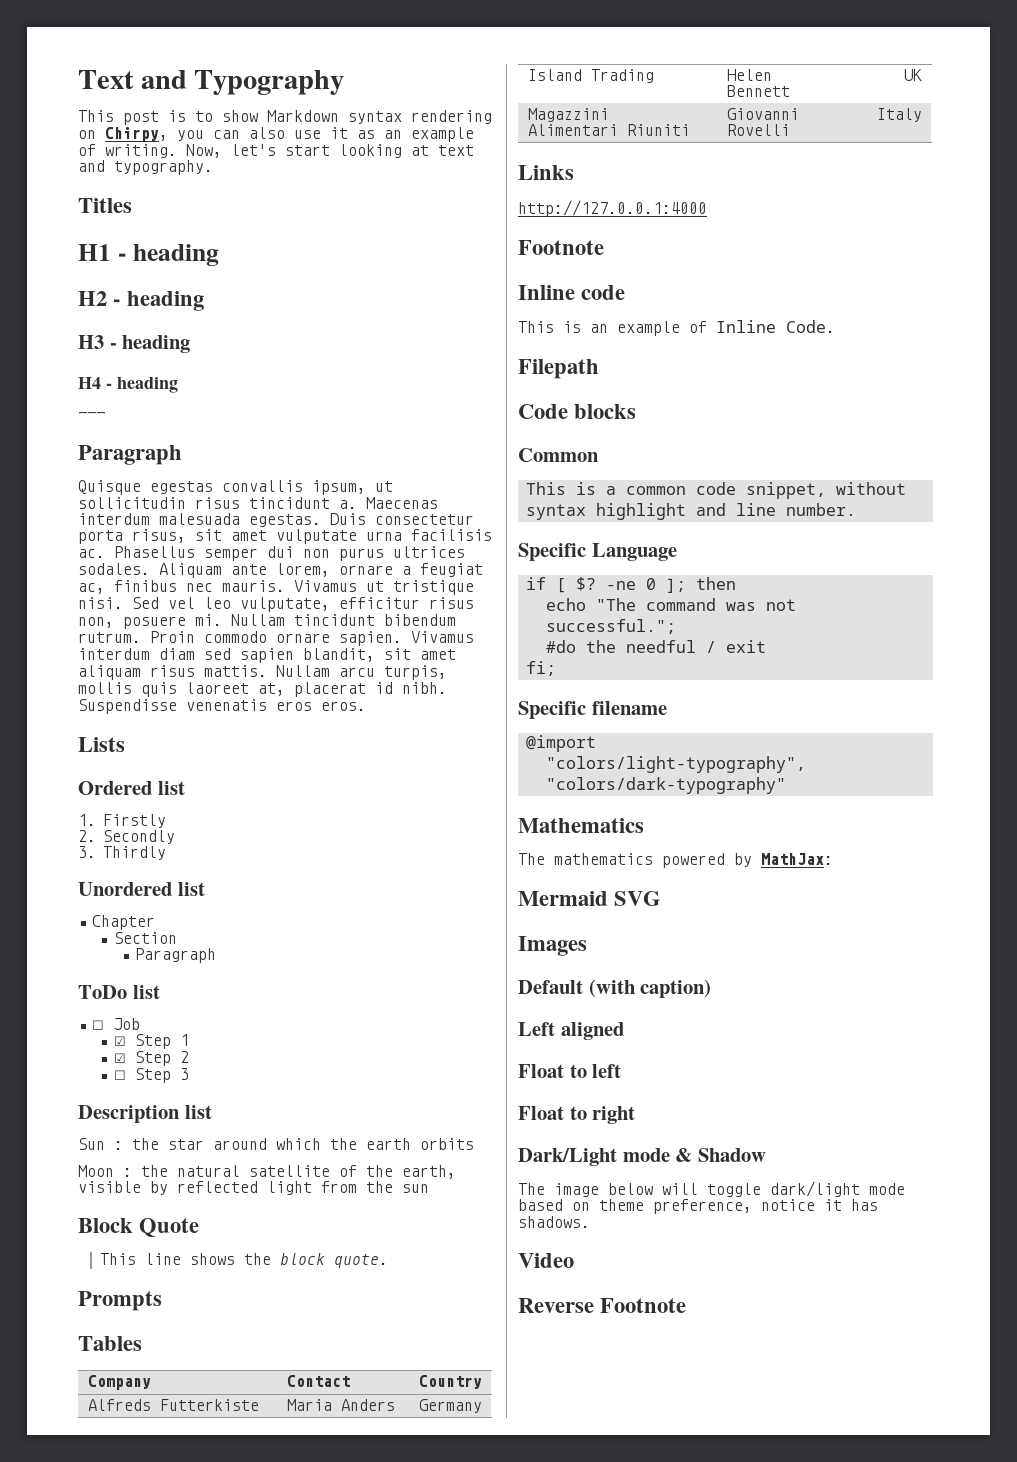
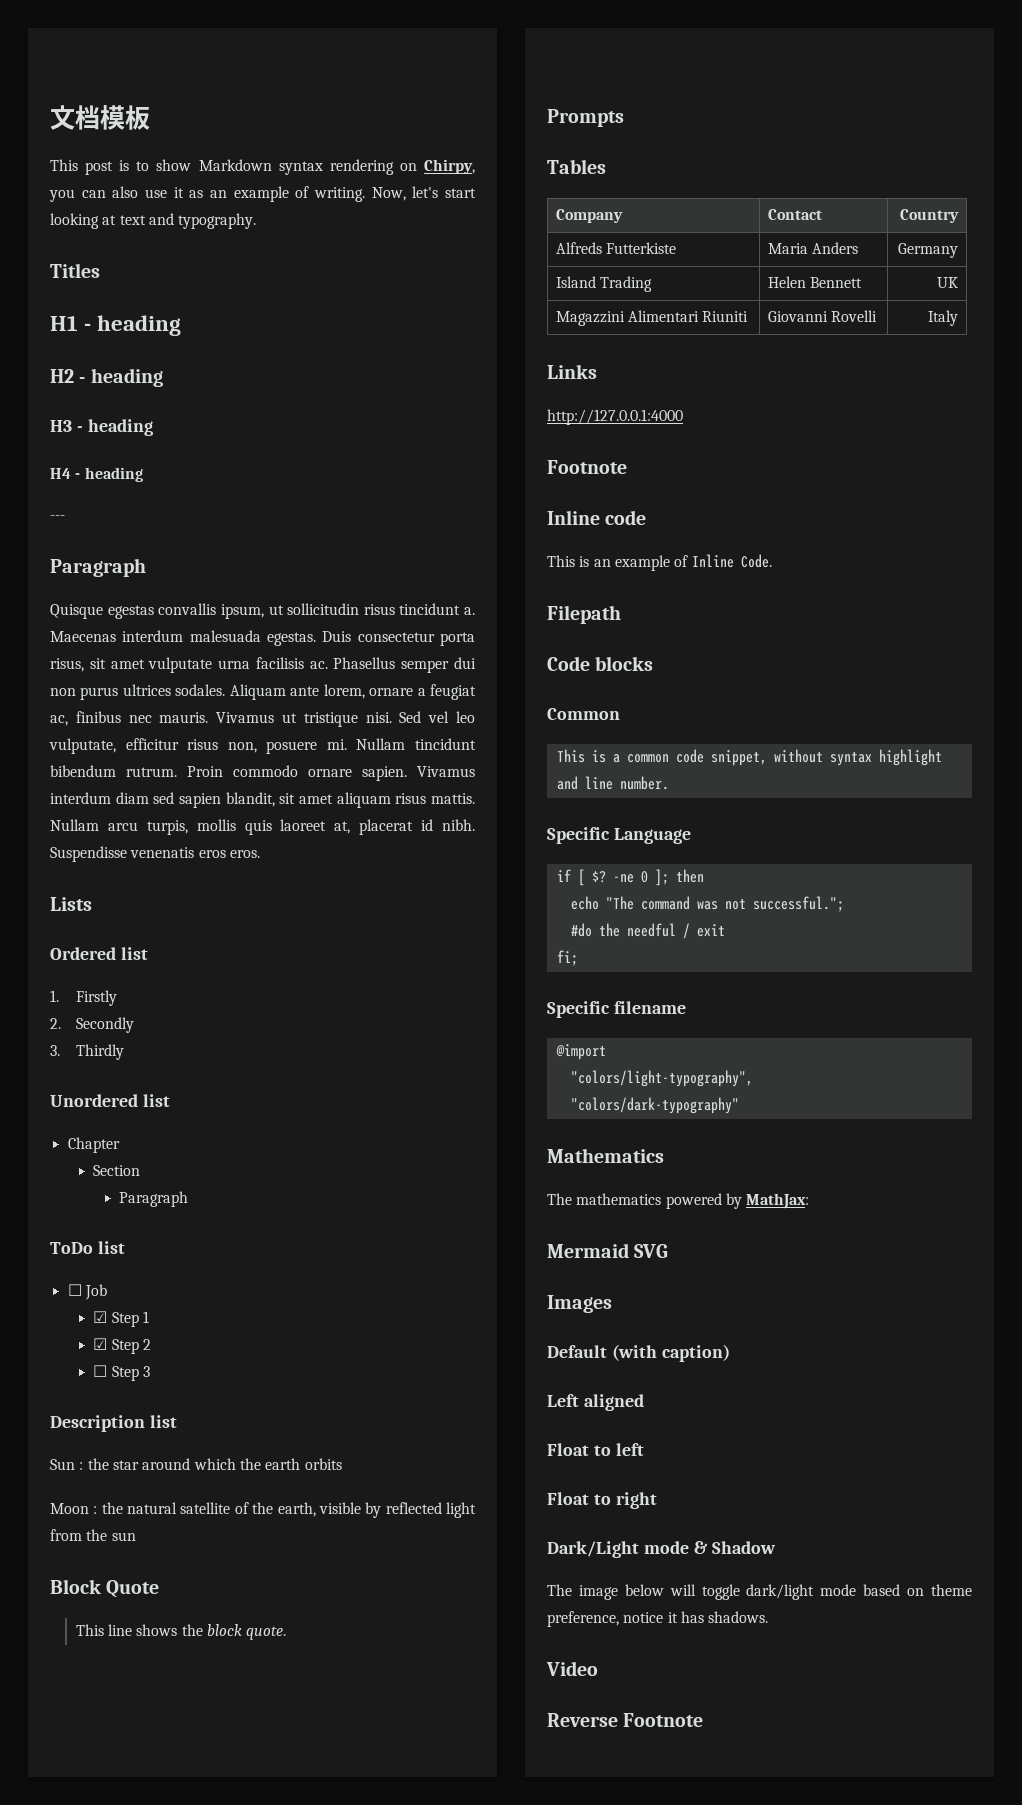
- Text and Typography
+ 文档模板

